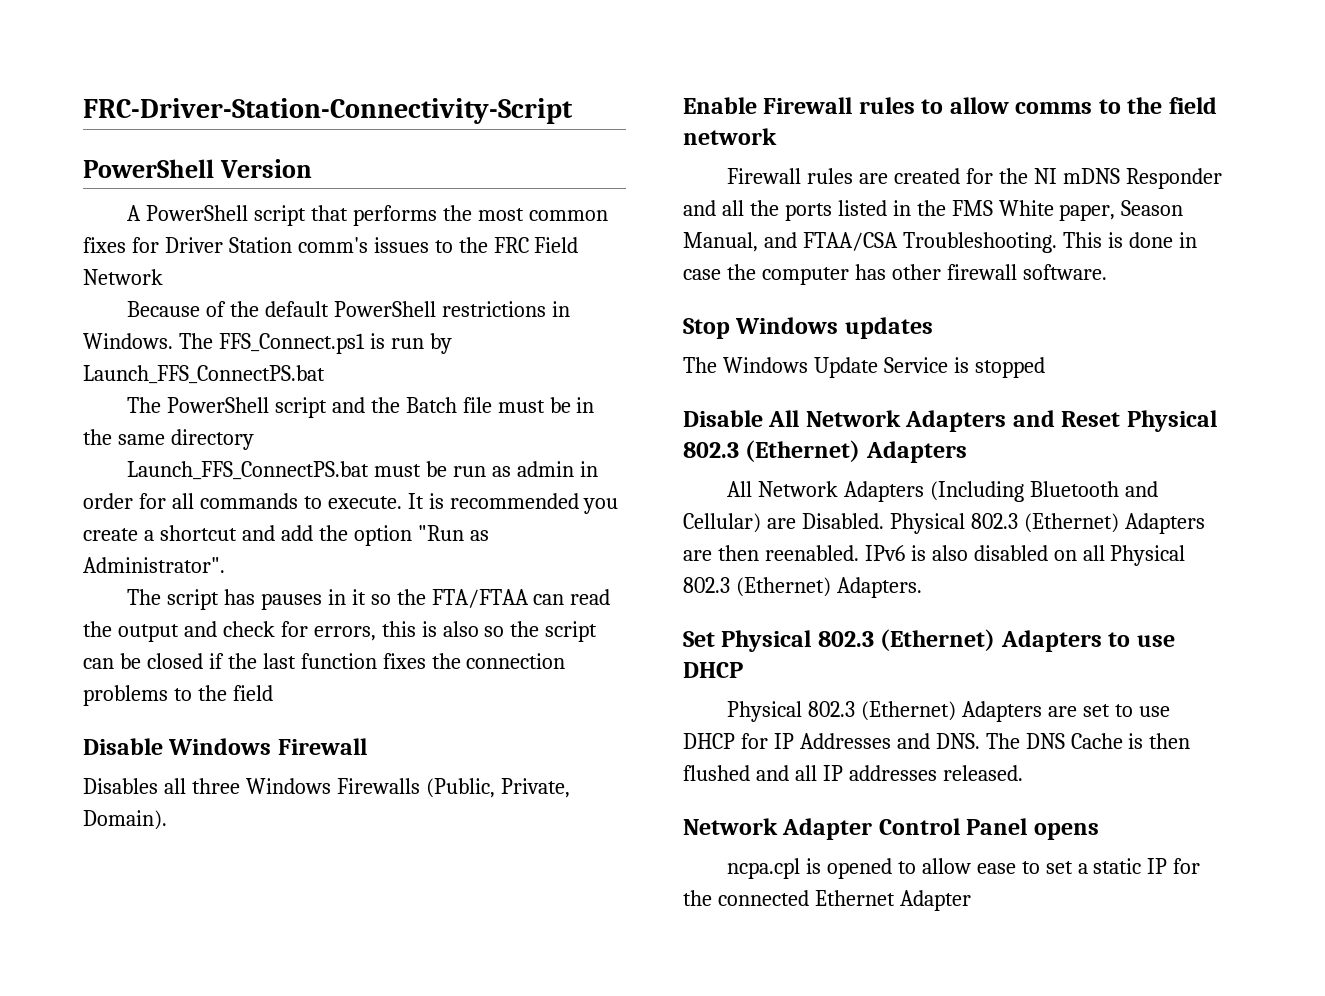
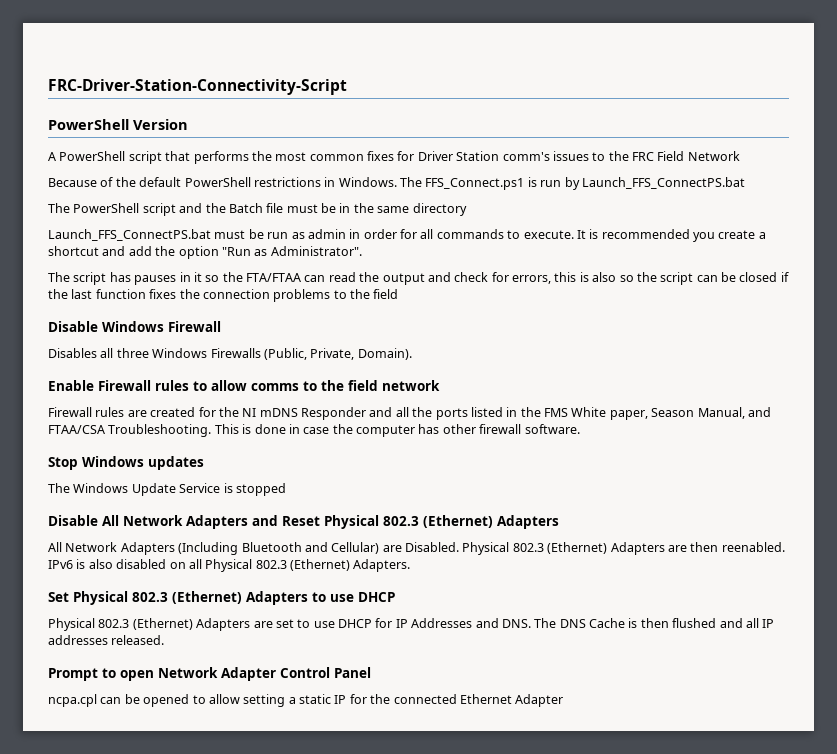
- Network Adapter Control Panel opens
+ Prompt to open Network Adapter Control Panel
- ncpa.cpl is opened to allow ease to set a static IP for the connected Ethernet Adapter
+ ncpa.cpl can be opened to allow setting a static IP for the connected Ethernet Adapter

